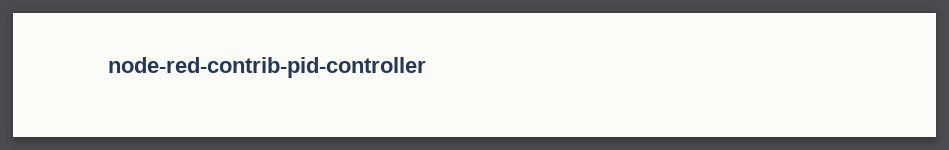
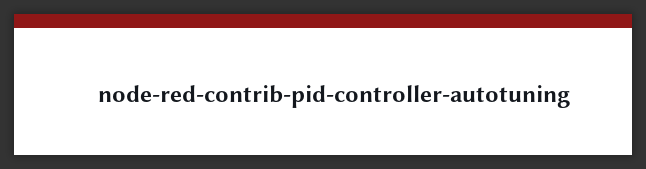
- node-red-contrib-pid-controller
+ node-red-contrib-pid-controller-autotuning

